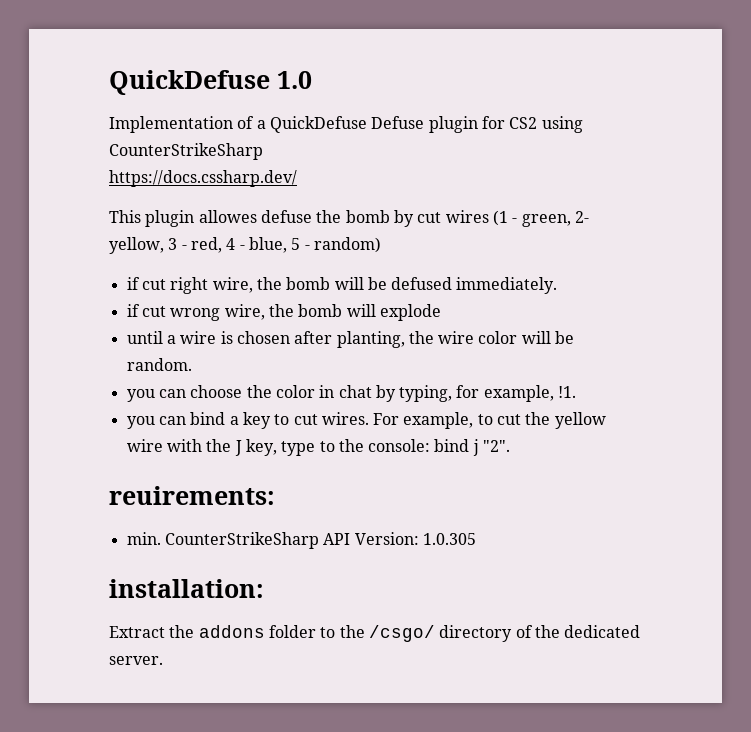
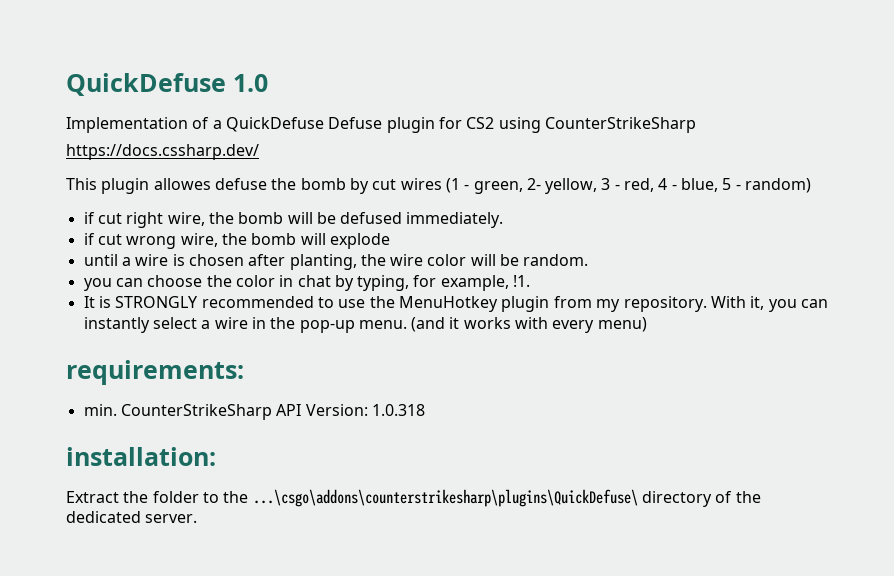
- you can bind a key to cut wires. For example, to cut the yellow wire with the J key, type to the console: bind j "2".
- reuirements:
+ It is STRONGLY recommended to use the MenuHotkey plugin from my repository. With it, you can instantly select a wire in the pop-up menu. (and it works with every menu)
+ requirements:
- min. CounterStrikeSharp API Version: 1.0.305
+ min. CounterStrikeSharp API Version: 1.0.318
- Extract the addons folder to the /csgo/ directory of the dedicated server.
+ Extract the folder to the ...\csgo\addons\counterstrikesharp\plugins\QuickDefuse\ directory of the dedicated server.

